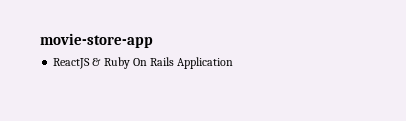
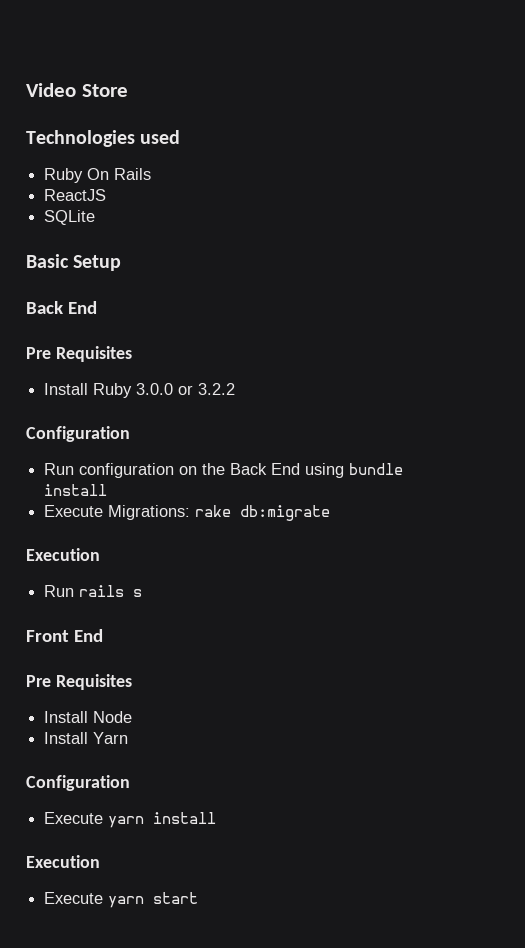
- movie-store-app
- ReactJS & Ruby On Rails Application
+ Video Store
+ Technologies used
+ Ruby On Rails
+ ReactJS
+ SQLite
+ Basic Setup
+ Back End
+ Pre Requisites
+ Install Ruby 3.0.0 or 3.2.2
+ Configuration
+ Run configuration on the Back End using bundle install
+ Execute Migrations: rake db:migrate
+ Execution
+ Run rails s
+ Front End
+ Pre Requisites
+ Install Node
+ Install Yarn
+ Configuration
+ Execute yarn install
+ Execution
+ Execute yarn start

